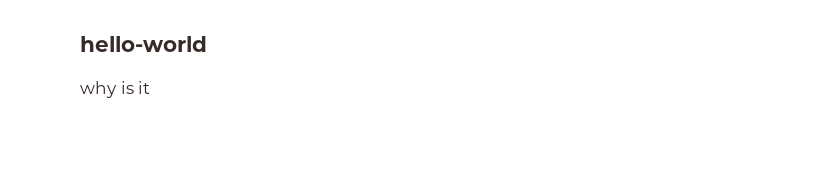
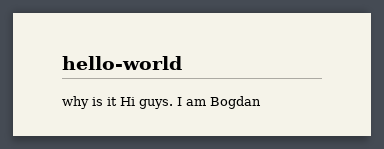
- why is it
+ why is it Hi guys. I am Bogdan

